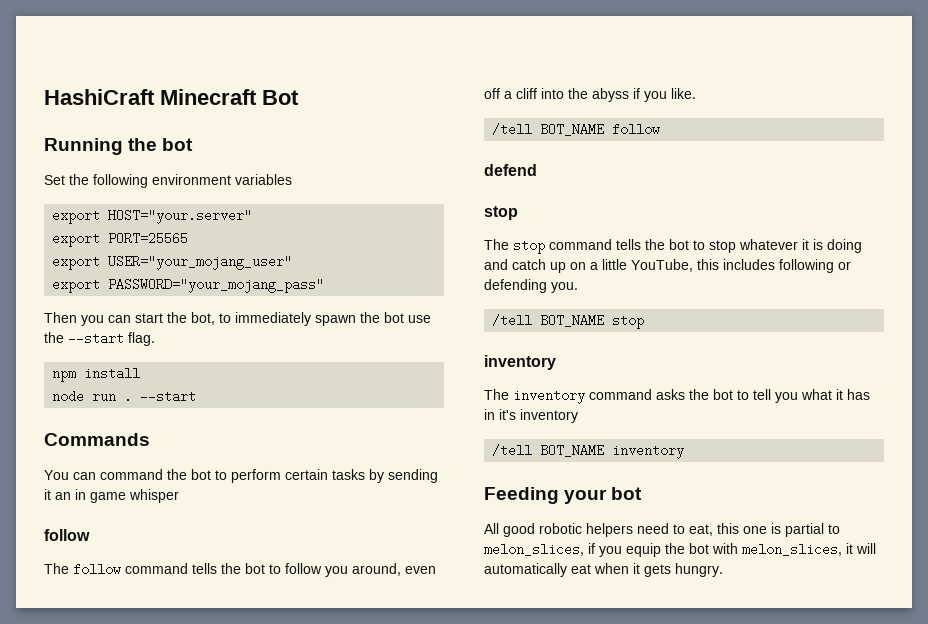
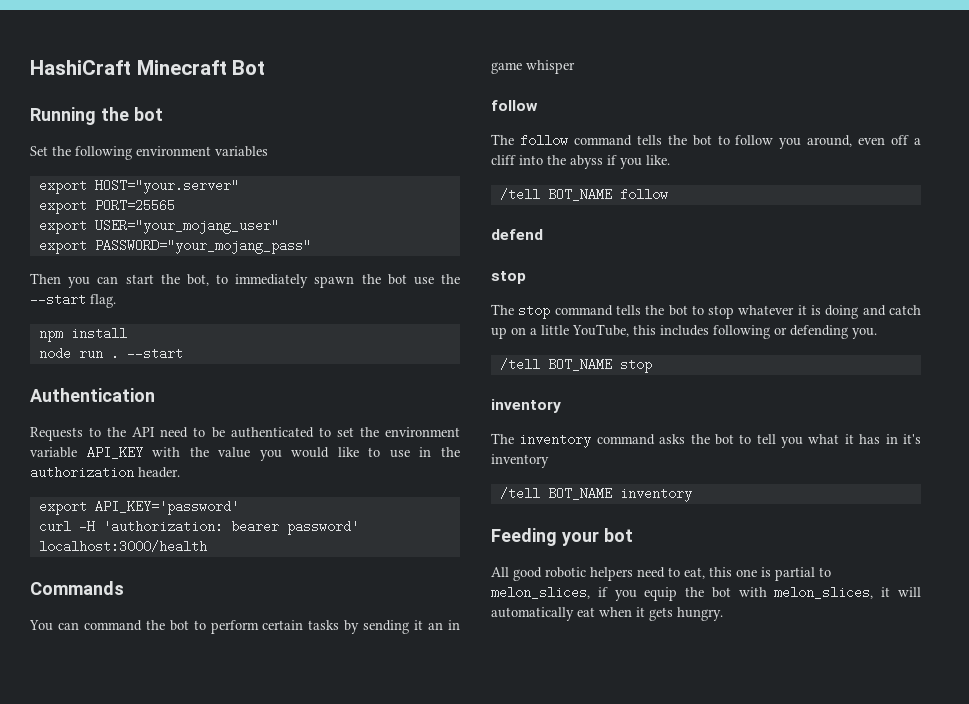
+ Authentication
+ Requests to the API need to be authenticated to set the environment variable API_KEY with the value you would like to use in the authorization header.
+ export API_KEY='password'
+ curl -H 'authorization: bearer password' localhost:3000/health

